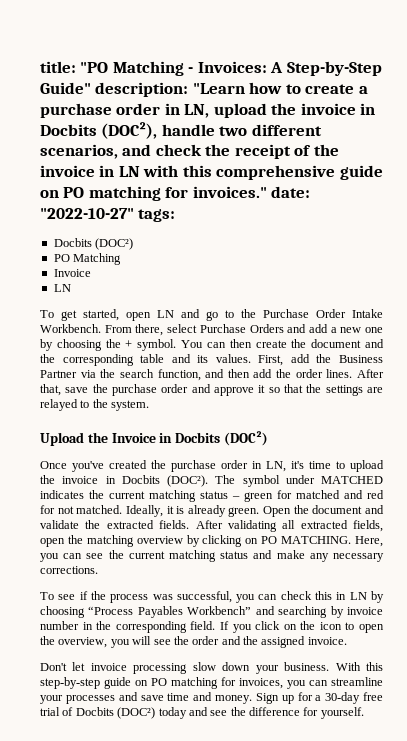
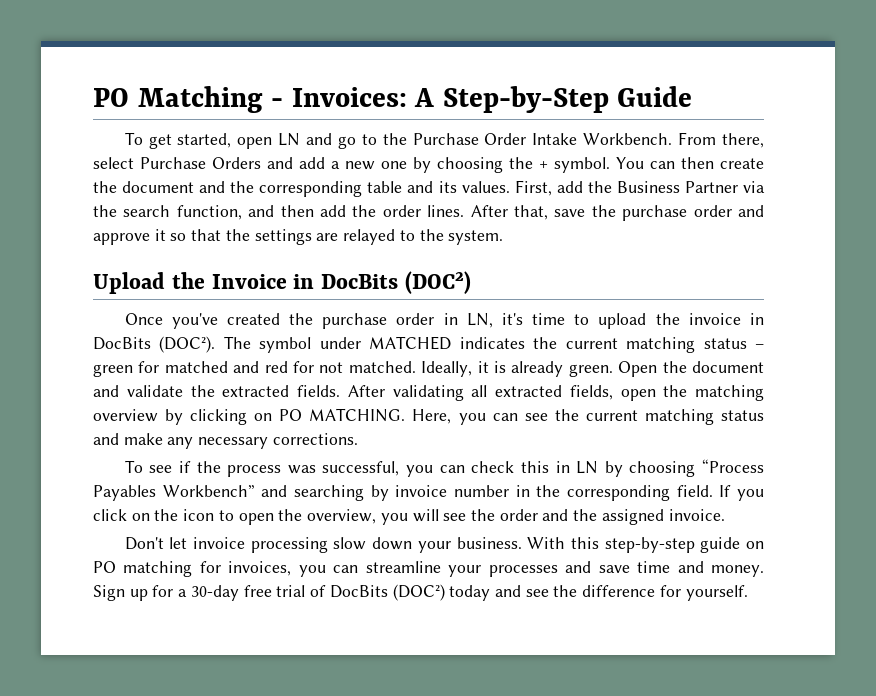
- title: "PO Matching - Invoices: A Step-by-Step Guide" description: "Learn how to create a purchase order in LN, upload the invoice in Docbits (DOC²), handle two different scenarios, and check the receipt of the invoice in LN with this comprehensive guide on PO matching for invoices." date: "2022-10-27" tags:
- Docbits (DOC²)
- PO Matching
- Invoice
- LN
+ PO Matching - Invoices: A Step-by-Step Guide
- Upload the Invoice in Docbits (DOC²)
+ Upload the Invoice in DocBits (DOC²)
- Once you've created the purchase order in LN, it's time to upload the invoice in Docbits (DOC²).
+ Once you've created the purchase order in LN, it's time to upload the invoice in DocBits (DOC²).
- Sign up for a 30-day free trial of Docbits (DOC²) today and see the difference for yourself.
+ Sign up for a 30-day free trial of DocBits (DOC²) today and see the difference for yourself.

